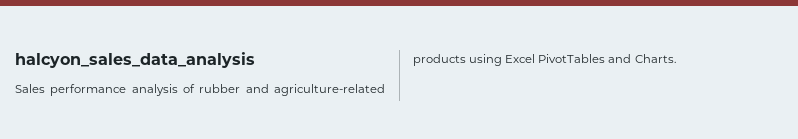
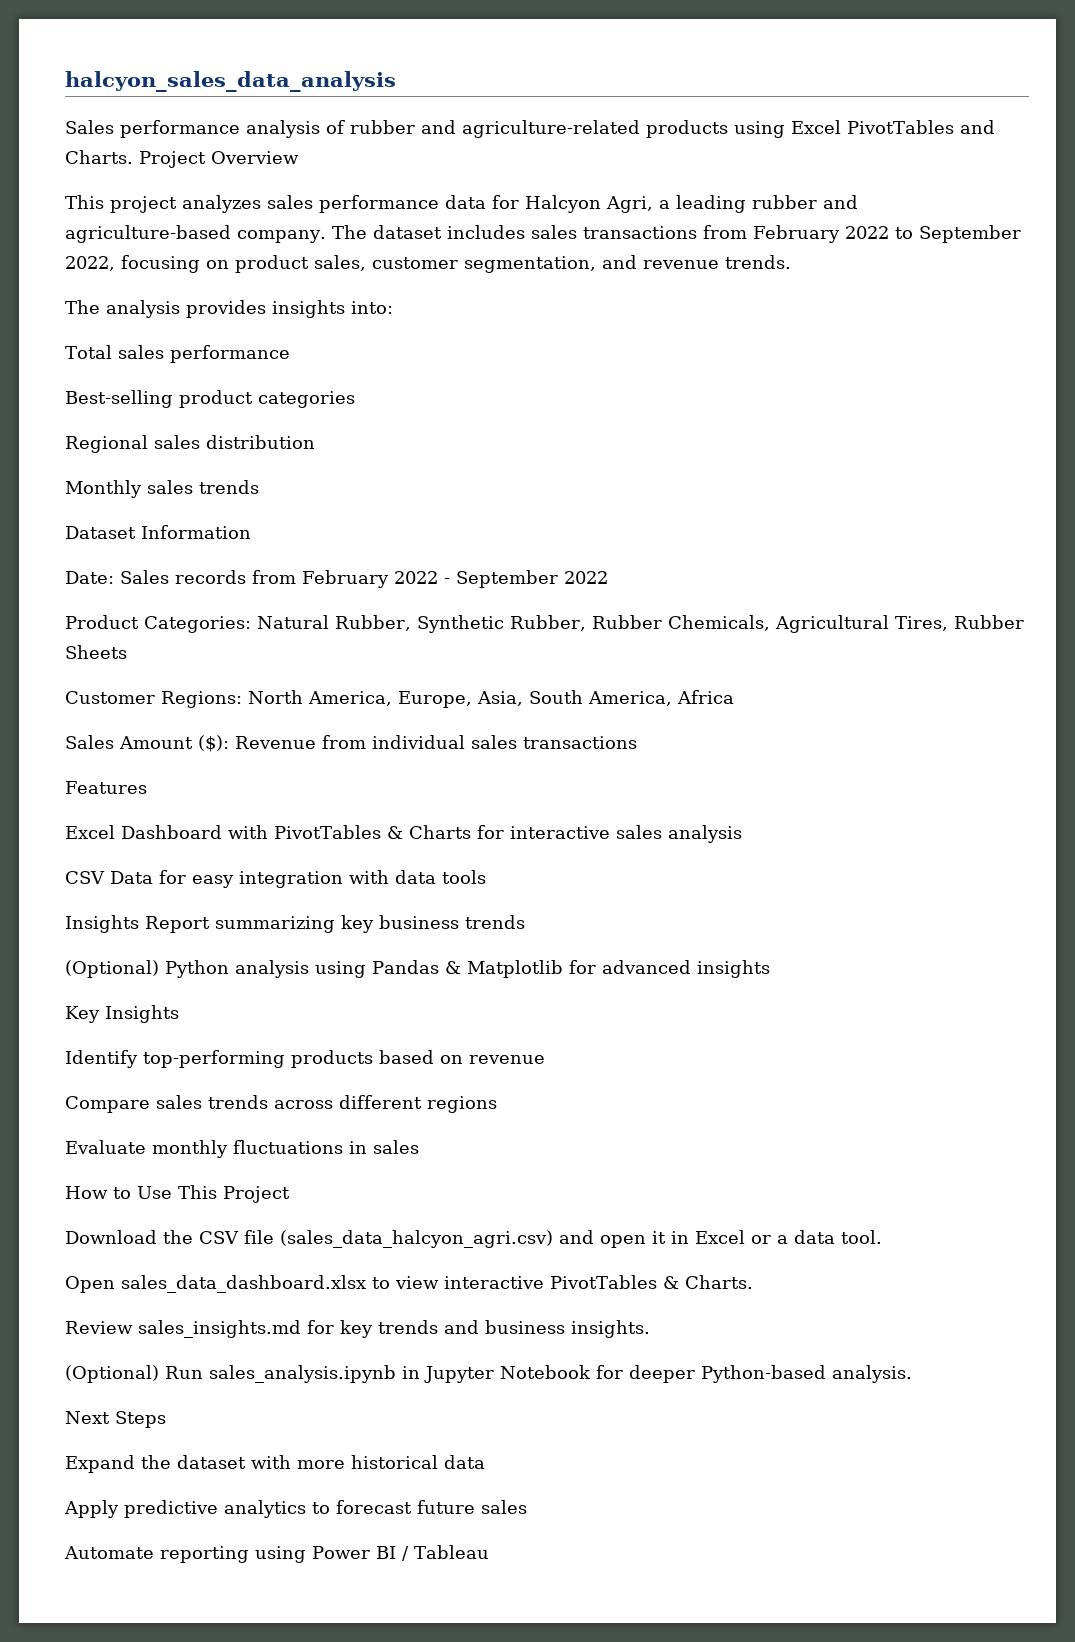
+ Project Overview
+ This project analyzes sales performance data for Halcyon Agri, a leading rubber and agriculture-based company. The dataset includes sales transactions from February 2022 to September 2022, focusing on product sales, customer segmentation, and revenue trends.
+ The analysis provides insights into:
+ Total sales performance
+ Best-selling product categories
+ Regional sales distribution
+ Monthly sales trends
+ Dataset Information
+ Date: Sales records from February 2022 - September 2022
+ Product Categories: Natural Rubber, Synthetic Rubber, Rubber Chemicals, Agricultural Tires, Rubber Sheets
+ Customer Regions: North America, Europe, Asia, South America, Africa
+ Sales Amount ($): Revenue from individual sales transactions
+ Features
+ Excel Dashboard with PivotTables & Charts for interactive sales analysis
+ CSV Data for easy integration with data tools
+ Insights Report summarizing key business trends
+ (Optional) Python analysis using Pandas & Matplotlib for advanced insights
+ Key Insights
+ Identify top-performing products based on revenue
+ Compare sales trends across different regions
+ Evaluate monthly fluctuations in sales
+ How to Use This Project
+ Download the CSV file (sales_data_halcyon_agri.csv) and open it in Excel or a data tool.
+ Open sales_data_dashboard.xlsx to view interactive PivotTables & Charts.
+ Review sales_insights.md for key trends and business insights.
+ (Optional) Run sales_analysis.ipynb in Jupyter Notebook for deeper Python-based analysis.
+ Next Steps
+ Expand the dataset with more historical data
+ Apply predictive analytics to forecast future sales
+ Automate reporting using Power BI / Tableau

